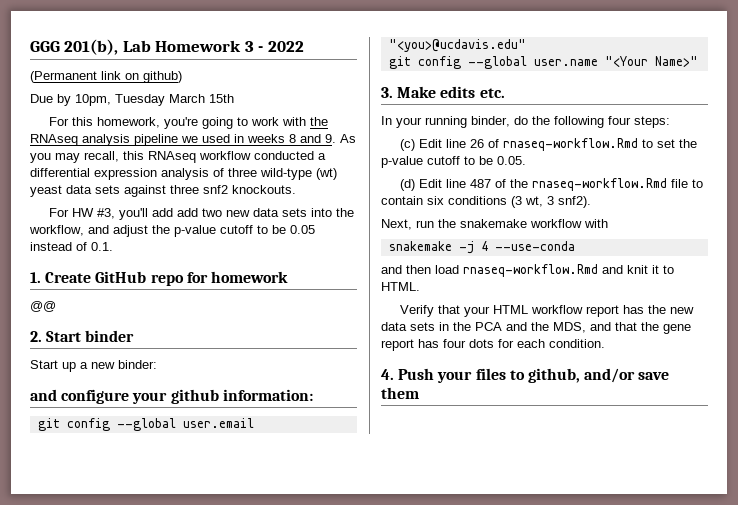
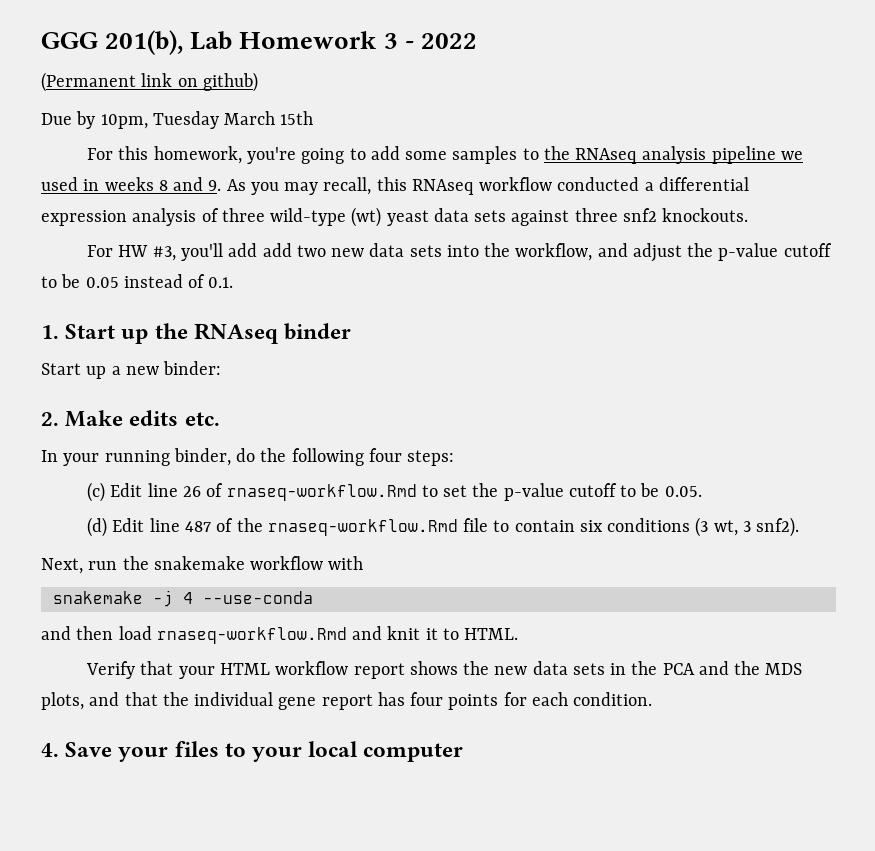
- For this homework, you're going to work with the RNAseq analysis pipeline we used in weeks 8 and 9. As you may recall, this RNAseq workflow conducted a differential expression analysis of three wild-type (wt) yeast data sets against three snf2 knockouts.
+ For this homework, you're going to add some samples to the RNAseq analysis pipeline we used in weeks 8 and 9. As you may recall, this RNAseq workflow conducted a differential expression analysis of three wild-type (wt) yeast data sets against three snf2 knockouts.
- 1. Create GitHub repo for homework
- @@
- 2. Start binder
+ 1. Start up the RNAseq binder
- and configure your github information:
- git config --global user.email "<you>@ucdavis.edu"
- git config --global user.name "<Your Name>"
- 3. Make edits etc.
+ 2. Make edits etc.
- Verify that your HTML workflow report has the new data sets in the PCA and the MDS, and that the gene report has four dots for each condition.
+ Verify that your HTML workflow report shows the new data sets in the PCA and the MDS plots, and that the individual gene report has four points for each condition.
- 4. Push your files to github, and/or save them
+ 4. Save your files to your local computer

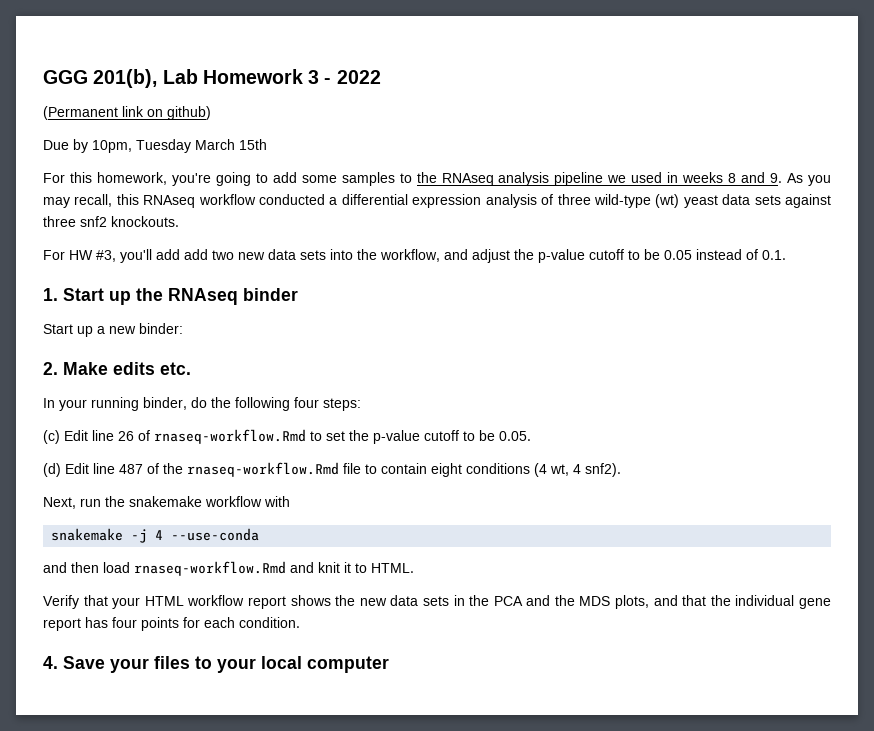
- (d) Edit line 487 of the rnaseq-workflow.Rmd file to contain six conditions (3 wt, 3 snf2).
+ (d) Edit line 487 of the rnaseq-workflow.Rmd file to contain eight conditions (4 wt, 4 snf2).

